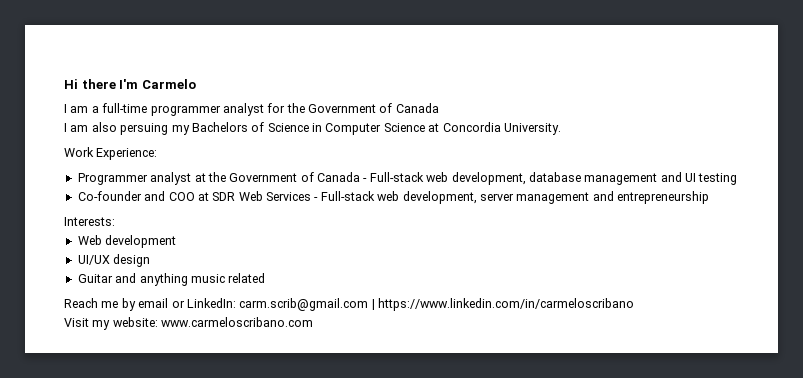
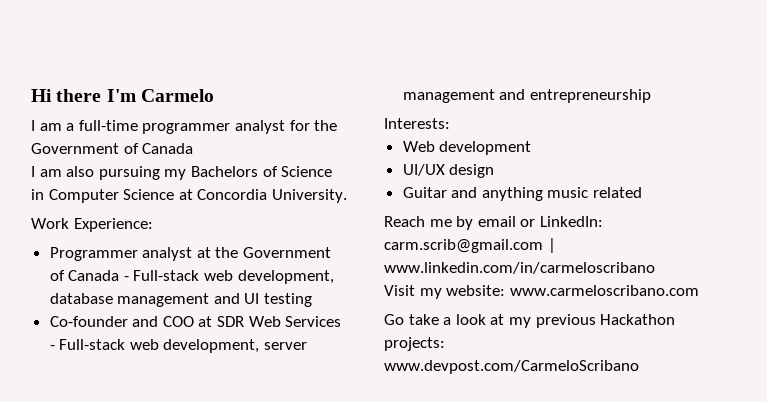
- I am also persuing my Bachelors of Science in Computer Science at Concordia University.
+ I am also pursuing my Bachelors of Science in Computer Science at Concordia University.
- Reach me by email or LinkedIn: carm.scrib@gmail.com | https://www.linkedin.com/in/carmeloscribano
+ Reach me by email or LinkedIn: carm.scrib@gmail.com | www.linkedin.com/in/carmeloscribano
+ Go take a look at my previous Hackathon projects: www.devpost.com/CarmeloScribano

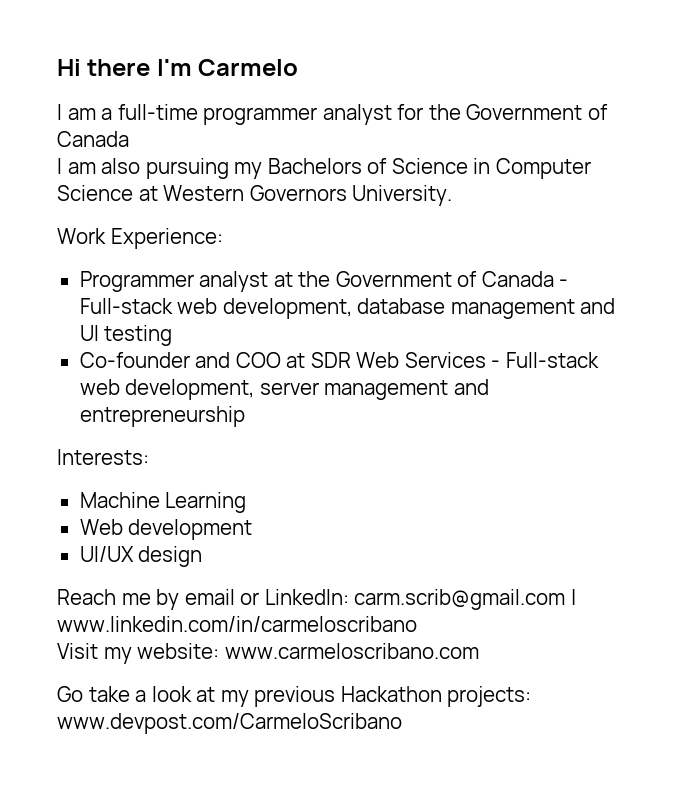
- I am also pursuing my Bachelors of Science in Computer Science at Concordia University.
+ I am also pursuing my Bachelors of Science in Computer Science at Western Governors University.
+ Machine Learning
- Guitar and anything music related

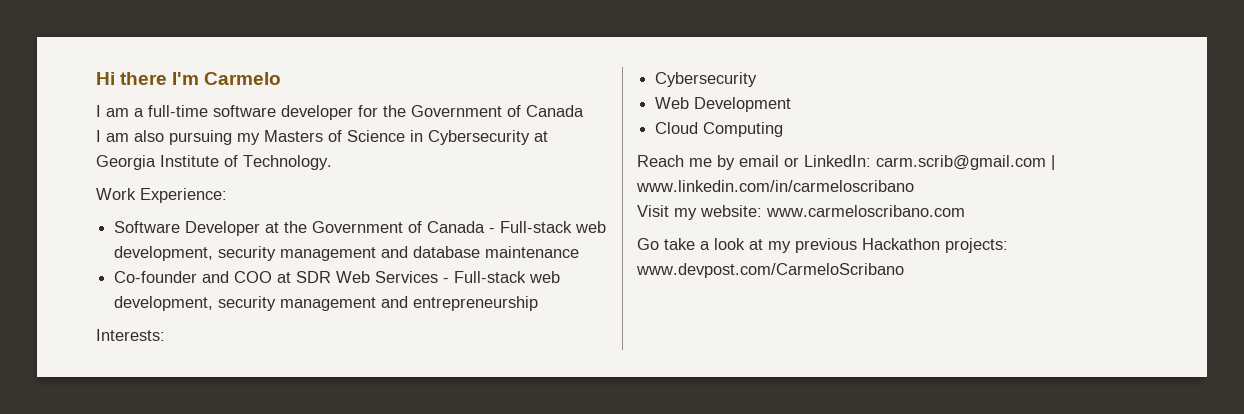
- I am a full-time programmer analyst for the Government of Canada
+ I am a full-time software developer for the Government of Canada
- I am also pursuing my Bachelors of Science in Computer Science at Western Governors University.
+ I am also pursuing my Masters of Science in Cybersecurity at Georgia Institute of Technology.
- Programmer analyst at the Government of Canada - Full-stack web development, database management and UI testing
+ Software Developer at the Government of Canada - Full-stack web development, security management and database maintenance
- Co-founder and COO at SDR Web Services - Full-stack web development, server management and entrepreneurship
+ Co-founder and COO at SDR Web Services - Full-stack web development, security management and entrepreneurship
  Interests:
- Machine Learning
- Web development
- UI/UX design
+ Cybersecurity
+ Web Development
+ Cloud Computing

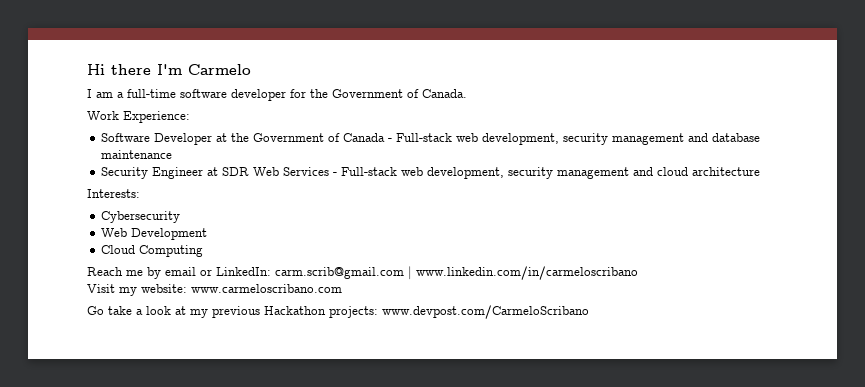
- I am a full-time software developer for the Government of Canada
- I am also pursuing my Masters of Science in Cybersecurity at Georgia Institute of Technology.
+ I am a full-time software developer for the Government of Canada.
- Co-founder and COO at SDR Web Services - Full-stack web development, security management and entrepreneurship
+ Security Engineer at SDR Web Services - Full-stack web development, security management and cloud architecture

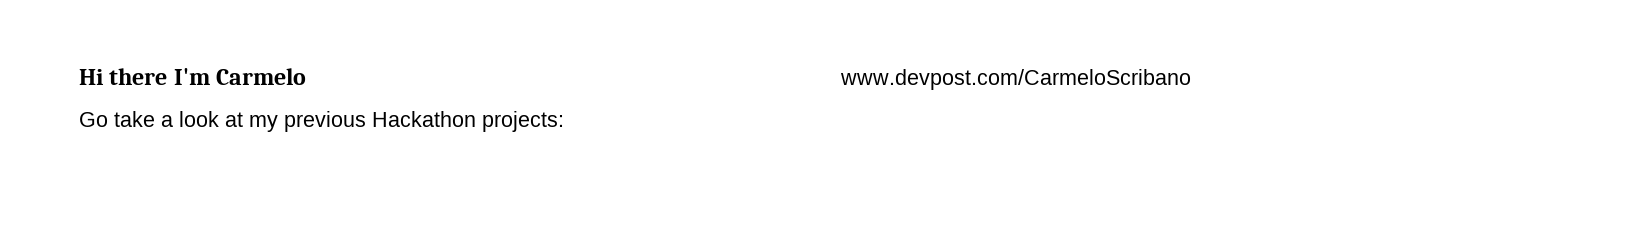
- I am a full-time software developer for the Government of Canada.
- Work Experience:
- Software Developer at the Government of Canada - Full-stack web development, security management and database maintenance
- Security Engineer at SDR Web Services - Full-stack web development, security management and cloud architecture
- Interests:
- Cybersecurity
- Web Development
- Cloud Computing
- Reach me by email or LinkedIn: carm.scrib@gmail.com | www.linkedin.com/in/carmeloscribano
- Visit my website: www.carmeloscribano.com

